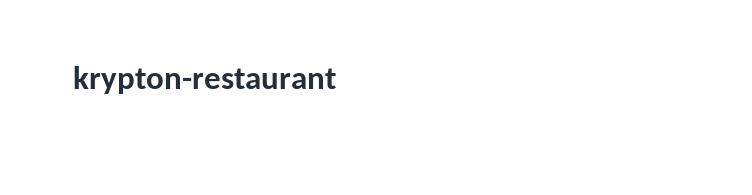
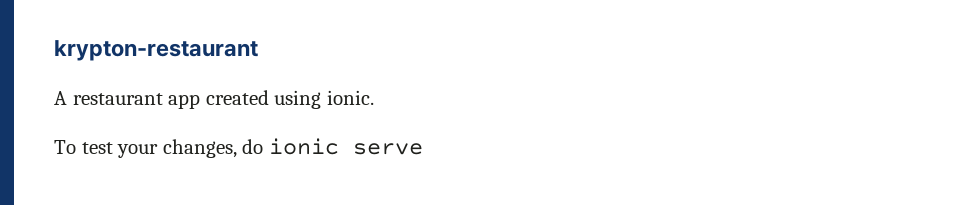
+ A restaurant app created using ionic.
+ To test your changes, do ionic serve

